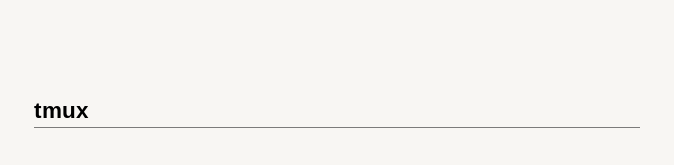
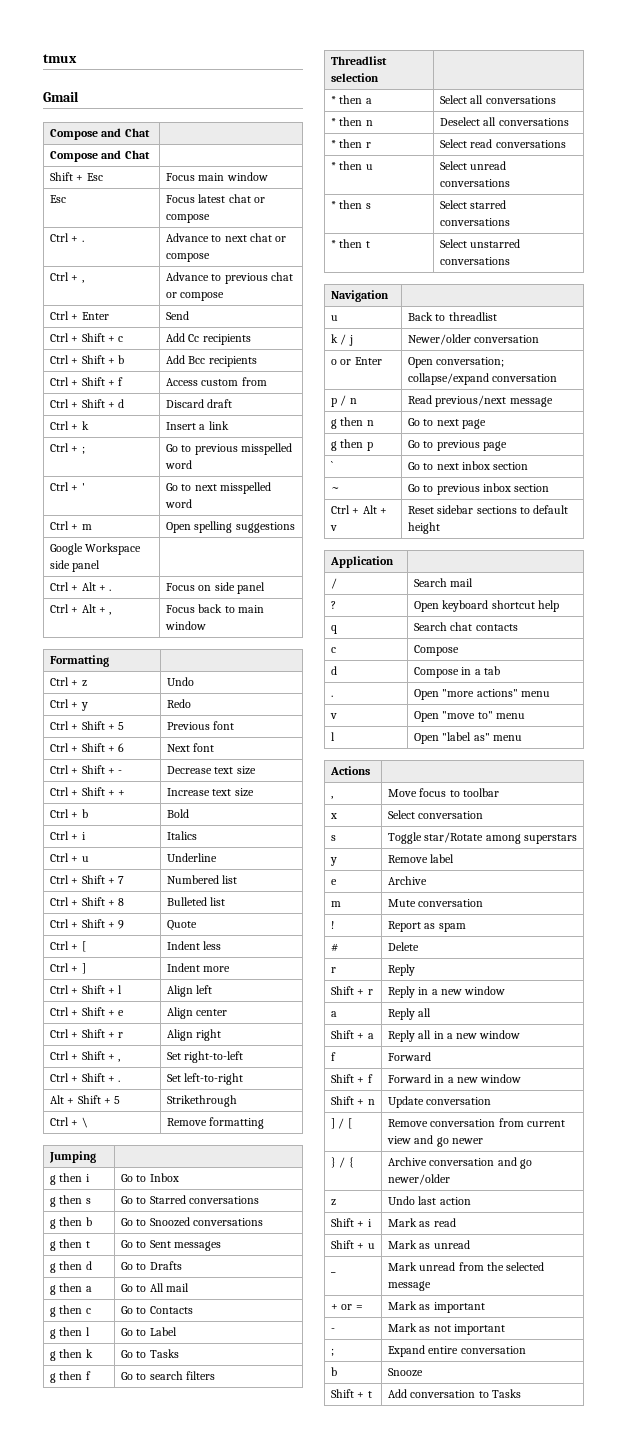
+ Gmail
+ Compose and Chat |
+ Compose and Chat |
+ Shift + Esc | Focus main window
+ Esc | Focus latest chat or compose
+ Ctrl + . | Advance to next chat or compose
+ Ctrl + , | Advance to previous chat or compose
+ Ctrl + Enter | Send
+ Ctrl + Shift + c | Add Cc recipients
+ Ctrl + Shift + b | Add Bcc recipients
+ Ctrl + Shift + f | Access custom from
+ Ctrl + Shift + d | Discard draft
+ Ctrl + k | Insert a link
+ Ctrl + ; | Go to previous misspelled word
+ Ctrl + ' | Go to next misspelled word
+ Ctrl + m | Open spelling suggestions
+ Google Workspace side panel |
+ Ctrl + Alt + . | Focus on side panel
+ Ctrl + Alt + , | Focus back to main window
+ Formatting |
+ Ctrl + z | Undo
+ Ctrl + y | Redo
+ Ctrl + Shift + 5 | Previous font
+ Ctrl + Shift + 6 | Next font
+ Ctrl + Shift + - | Decrease text size
+ Ctrl + Shift + + | Increase text size
+ Ctrl + b | Bold
+ Ctrl + i | Italics
+ Ctrl + u | Underline
+ Ctrl + Shift + 7 | Numbered list
+ Ctrl + Shift + 8 | Bulleted list
+ Ctrl + Shift + 9 | Quote
+ Ctrl + [ | Indent less
+ Ctrl + ] | Indent more
+ Ctrl + Shift + l | Align left
+ Ctrl + Shift + e | Align center
+ Ctrl + Shift + r | Align right
+ Ctrl + Shift + , | Set right-to-left
+ Ctrl + Shift + . | Set left-to-right
+ Alt + Shift + 5 | Strikethrough
+ Ctrl + \ | Remove formatting
+ Jumping |
+ g then i | Go to Inbox
+ g then s | Go to Starred conversations
+ g then b | Go to Snoozed conversations
+ g then t | Go to Sent messages
+ g then d | Go to Drafts
+ g then a | Go to All mail
+ g then c | Go to Contacts
+ g then l | Go to Label
+ g then k | Go to Tasks
+ g then f | Go to search filters
+ Threadlist selection |
+ * then a | Select all conversations
+ * then n | Deselect all conversations
+ * then r | Select read conversations
+ * then u | Select unread conversations
+ * then s | Select starred conversations
+ * then t | Select unstarred conversations
+ Navigation |
+ u | Back to threadlist
+ k / j | Newer/older conversation
+ o or Enter | Open conversation; collapse/expand conversation
+ p / n | Read previous/next message
+ g then n | Go to next page
+ g then p | Go to previous page
+ ` | Go to next inbox section
+ ~ | Go to previous inbox section
+ Ctrl + Alt + v | Reset sidebar sections to default height
+ Application |
+ / | Search mail
+ ? | Open keyboard shortcut help
+ q | Search chat contacts
+ c | Compose
+ d | Compose in a tab
+ . | Open "more actions" menu
+ v | Open "move to" menu
+ l | Open "label as" menu
+ Actions |
+ , | Move focus to toolbar
+ x | Select conversation
+ s | Toggle star/Rotate among superstars
+ y | Remove label
+ e | Archive
+ m | Mute conversation
+ ! | Report as spam
+ # | Delete
+ r | Reply
+ Shift + r | Reply in a new window
+ a | Reply all
+ Shift + a | Reply all in a new window
+ f | Forward
+ Shift + f | Forward in a new window
+ Shift + n | Update conversation
+ ] / [ | Remove conversation from current view and go newer
+ } / { | Archive conversation and go newer/older
+ z | Undo last action
+ Shift + i | Mark as read
+ Shift + u | Mark as unread
+ _ | Mark unread from the selected message
+ + or = | Mark as important
+ - | Mark as not important
+ ; | Expand entire conversation
+ b | Snooze
+ Shift + t | Add conversation to Tasks

